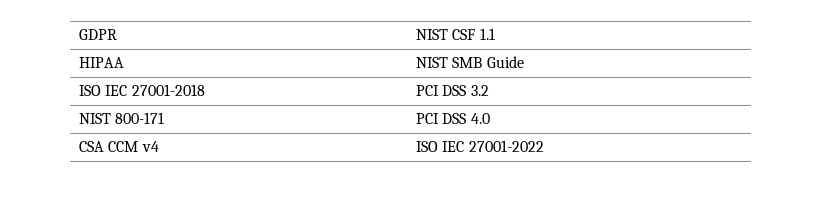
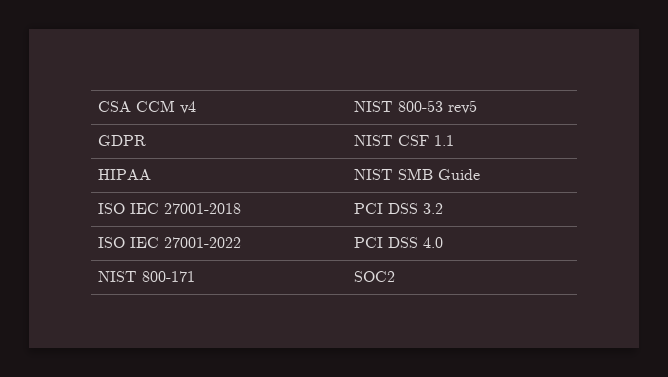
+ CSA CCM v4 | NIST 800-53 rev5
- NIST 800-171 | PCI DSS 4.0
+ ISO IEC 27001-2022 | PCI DSS 4.0
- CSA CCM v4 | ISO IEC 27001-2022
+ NIST 800-171 | SOC2

